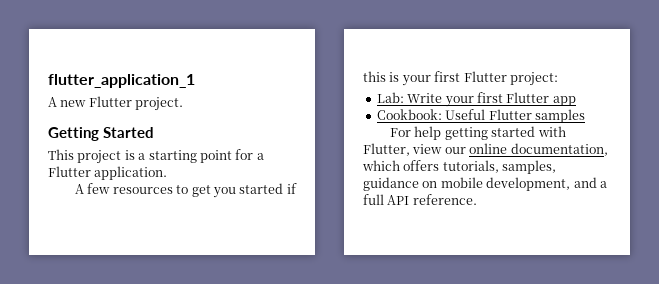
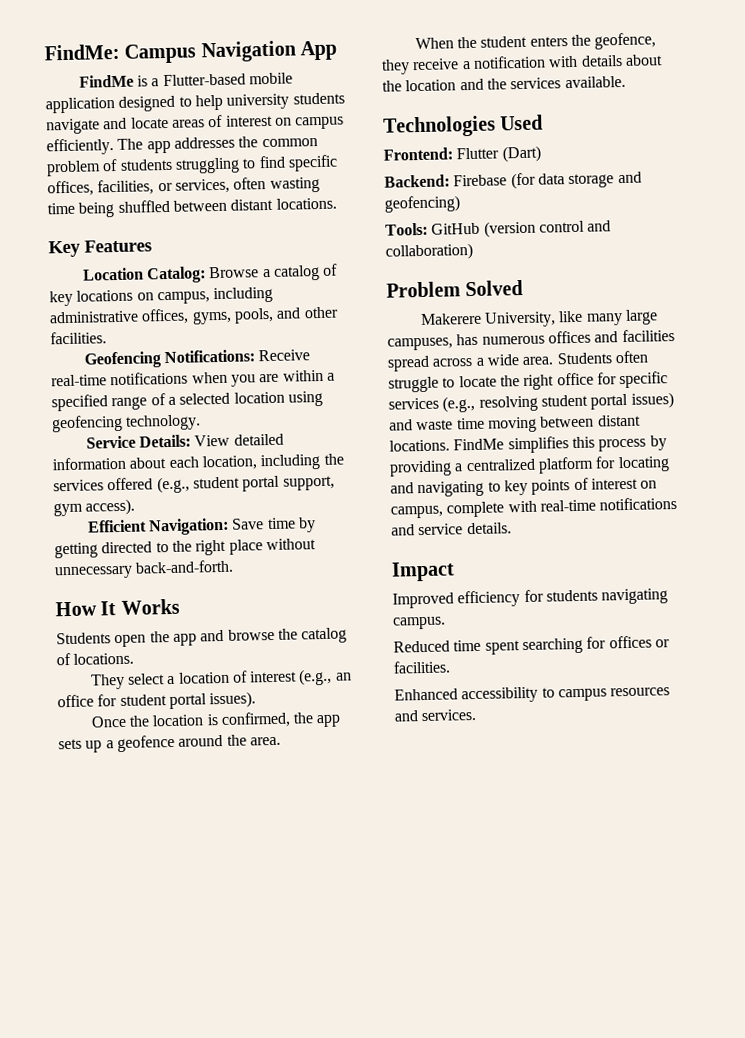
- flutter_application_1
- A new Flutter project.
- Getting Started
- This project is a starting point for a Flutter application.
- A few resources to get you started if this is your first Flutter project:
- Lab: Write your first Flutter app
- Cookbook: Useful Flutter samples
- For help getting started with Flutter, view our online documentation, which offers tutorials, samples, guidance on mobile development, and a full API reference.
+ FindMe: Campus Navigation App
+ FindMe is a Flutter-based mobile application designed to help university students navigate and locate areas of interest on campus efficiently. The app addresses the common problem of students struggling to find specific offices, facilities, or services, often wasting time being shuffled between distant locations.
+ Key Features
+ Location Catalog: Browse a catalog of key locations on campus, including administrative offices, gyms, pools, and other facilities.
+ Geofencing Notifications: Receive real-time notifications when you are within a specified range of a selected location using geofencing technology.
+ Service Details: View detailed information about each location, including the services offered (e.g., student portal support, gym access).
+ Efficient Navigation: Save time by getting directed to the right place without unnecessary back-and-forth.
+ How It Works
+ Students open the app and browse the catalog of locations.
+ They select a location of interest (e.g., an office for student portal issues).
+ Once the location is confirmed, the app sets up a geofence around the area.
+ When the student enters the geofence, they receive a notification with details about the location and the services available.
+ Technologies Used
+ Frontend: Flutter (Dart)
+ Backend: Firebase (for data storage and geofencing)
+ Tools: GitHub (version control and collaboration)
+ Problem Solved
+ Makerere University, like many large campuses, has numerous offices and facilities spread across a wide area. Students often struggle to locate the right office for specific services (e.g., resolving student portal issues) and waste time moving between distant locations. FindMe simplifies this process by providing a centralized platform for locating and navigating to key points of interest on campus, complete with real-time notifications and service details.
+ Impact
+ Improved efficiency for students navigating campus.
+ Reduced time spent searching for offices or facilities.
+ Enhanced accessibility to campus resources and services.

